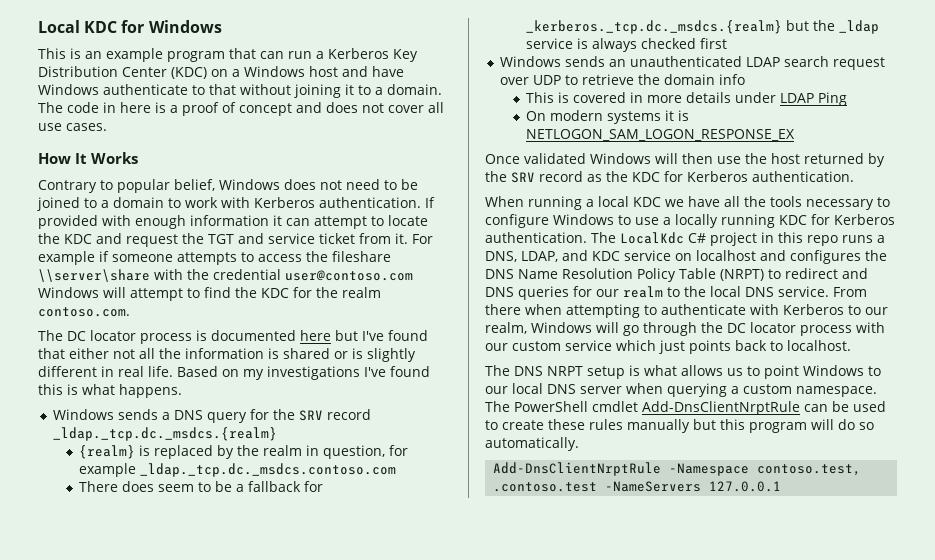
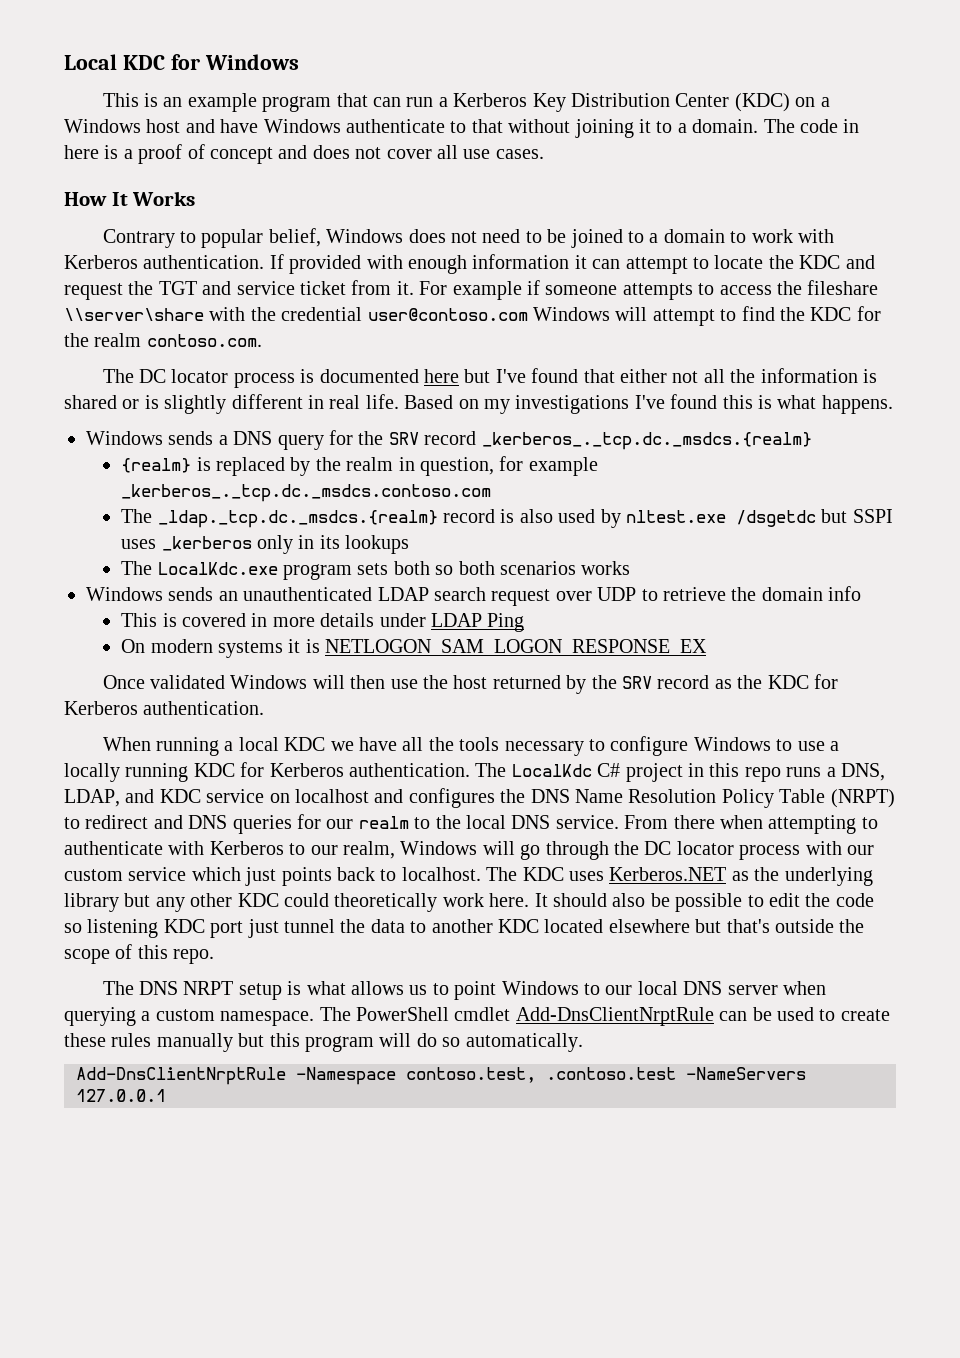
- Windows sends a DNS query for the SRV record _ldap._tcp.dc._msdcs.{realm}
+ Windows sends a DNS query for the SRV record _kerberos_._tcp.dc._msdcs.{realm}
- {realm} is replaced by the realm in question, for example _ldap._tcp.dc._msdcs.contoso.com
- There does seem to be a fallback for _kerberos._tcp.dc._msdcs.{realm} but the _ldap service is always checked first
+ {realm} is replaced by the realm in question, for example _kerberos_._tcp.dc._msdcs.contoso.com
+ The _ldap._tcp.dc._msdcs.{realm} record is also used by nltest.exe /dsgetdc but SSPI uses _kerberos only in its lookups
+ The LocalKdc.exe program sets both so both scenarios works
+ The KDC uses Kerberos.NET as the underlying library but any other KDC could theoretically work here. It should also be possible to edit the code so listening KDC port just tunnel the data to another KDC located elsewhere but that's outside the scope of this repo.

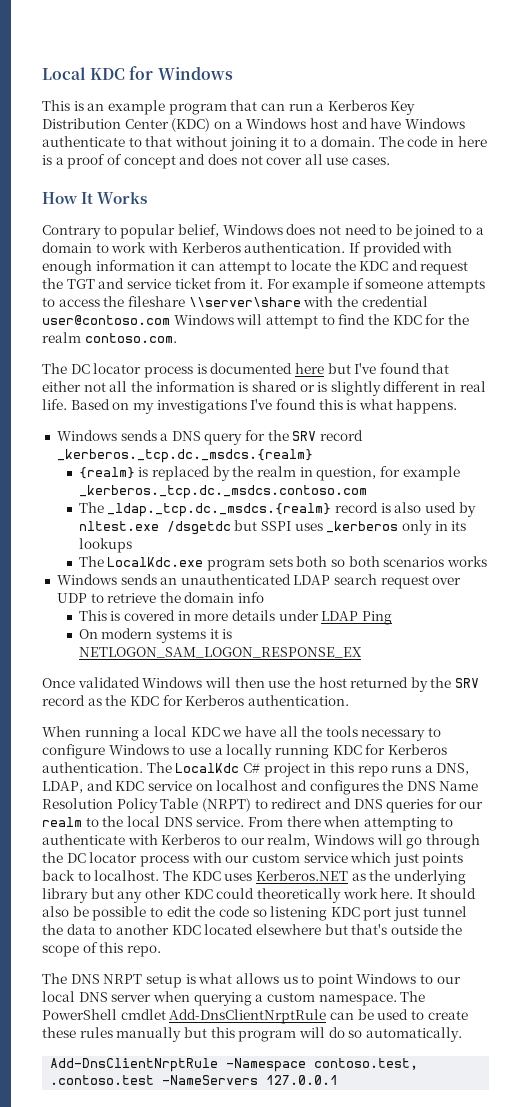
- Windows sends a DNS query for the SRV record _kerberos_._tcp.dc._msdcs.{realm}
+ Windows sends a DNS query for the SRV record _kerberos._tcp.dc._msdcs.{realm}
- {realm} is replaced by the realm in question, for example _kerberos_._tcp.dc._msdcs.contoso.com
+ {realm} is replaced by the realm in question, for example _kerberos._tcp.dc._msdcs.contoso.com

